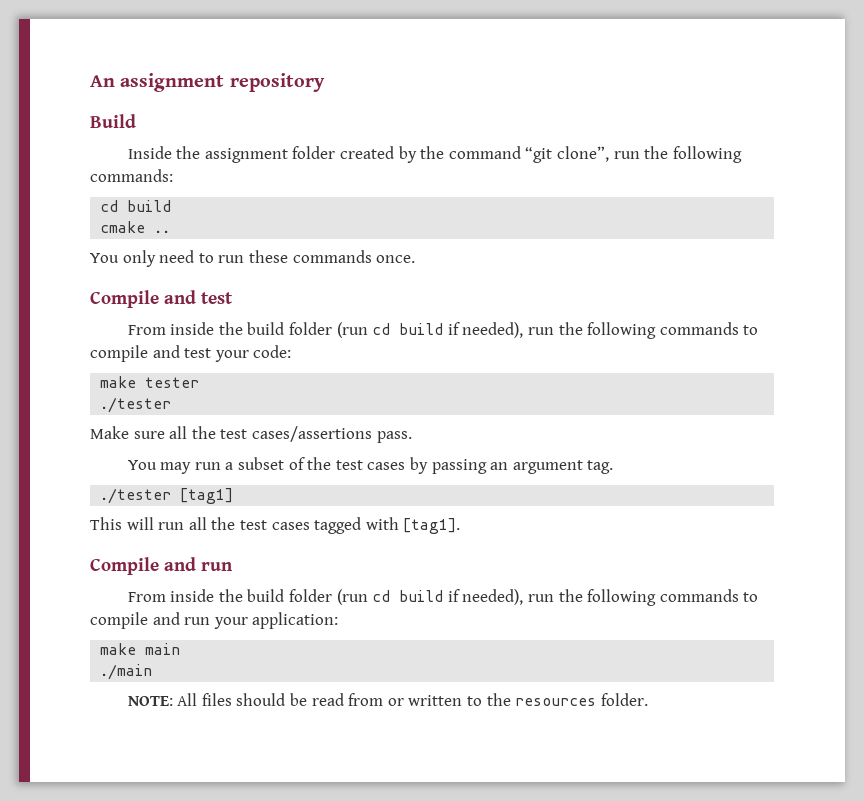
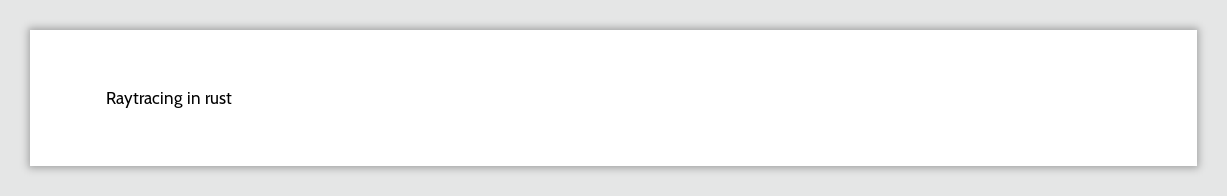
- An assignment repository
- Build
- Inside the assignment folder created by the command “git clone”, run the following commands:
- cd build
- cmake ..
- You only need to run these commands once.
- Compile and test
- From inside the build folder (run cd build if needed), run the following commands to compile and test your code:
- make tester
- ./tester
- Make sure all the test cases/assertions pass.
- You may run a subset of the test cases by passing an argument tag.
- ./tester [tag1]
- This will run all the test cases tagged with [tag1].
- Compile and run
- From inside the build folder (run cd build if needed), run the following commands to compile and run your application:
- make main
- ./main
- NOTE: All files should be read from or written to the resources folder.
+ Raytracing in rust

